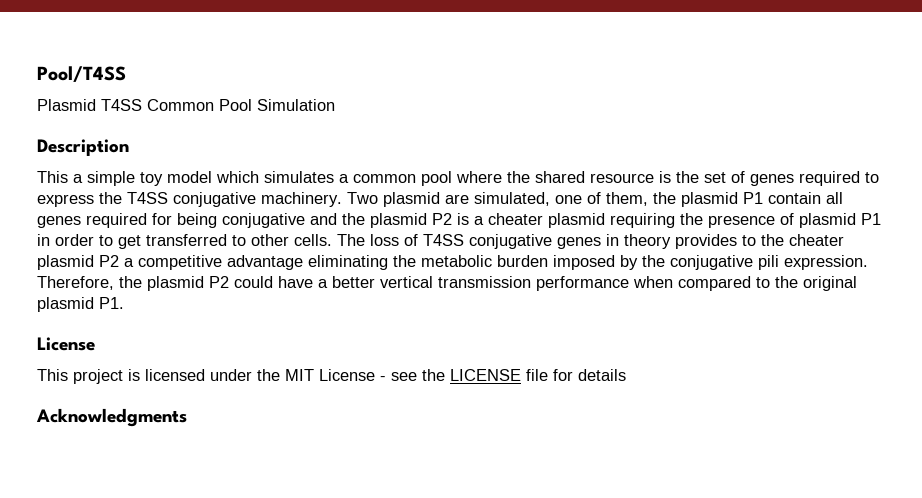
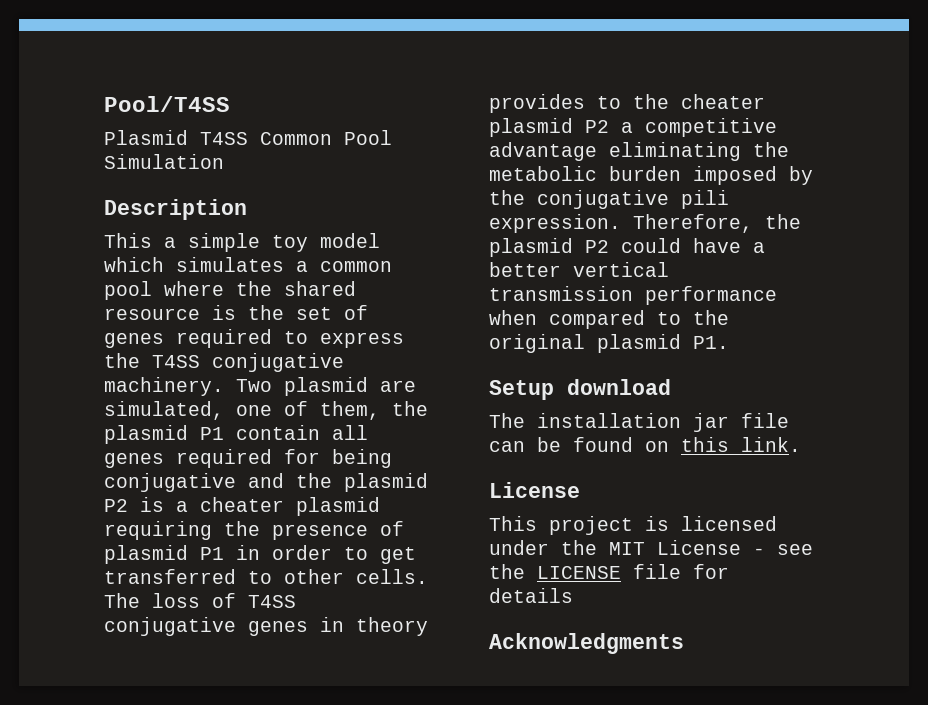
+ Setup download
+ The installation jar file can be found on this link.

